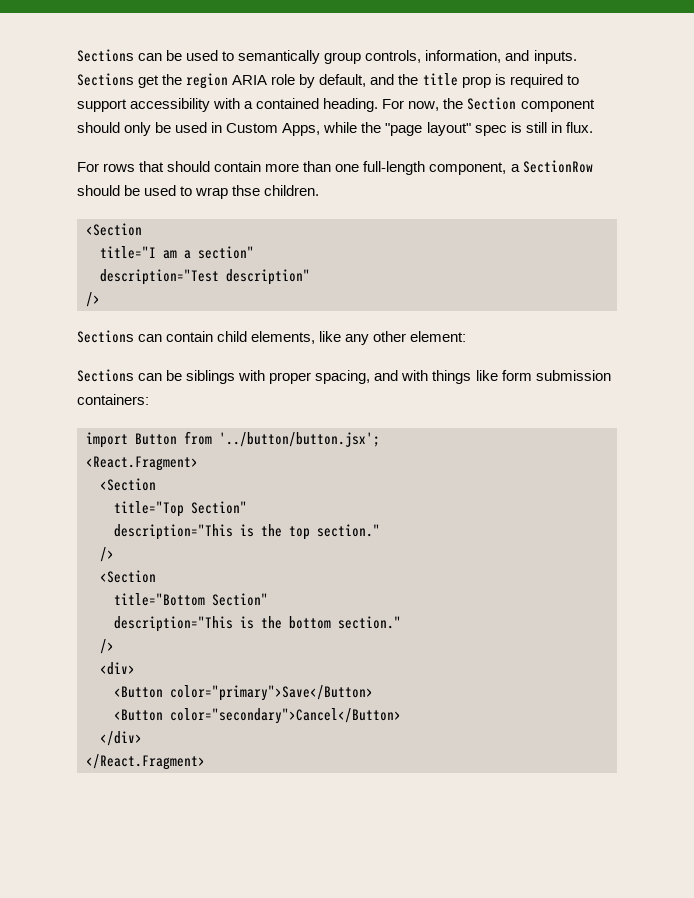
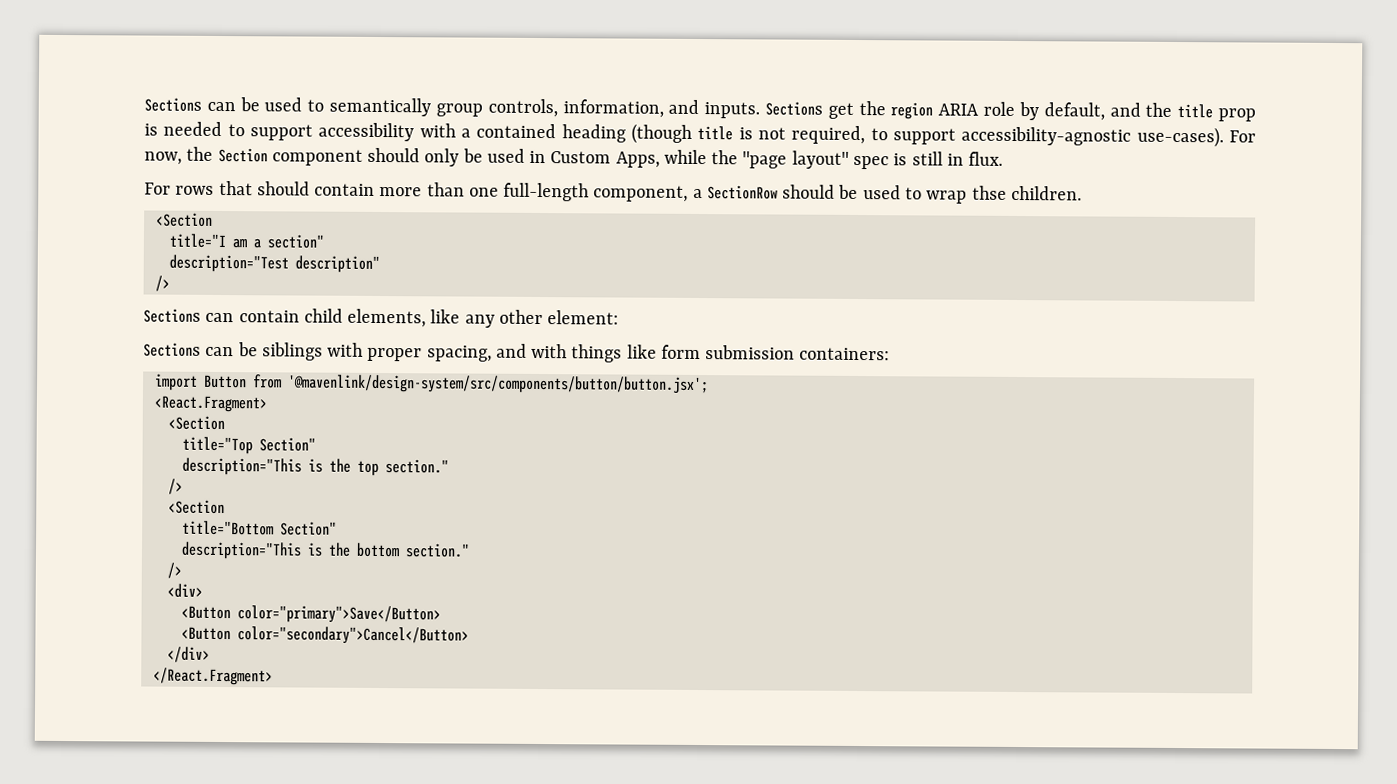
- Sections get the region ARIA role by default, and the title prop is required to support accessibility with a contained heading.
+ Sections get the region ARIA role by default, and the title prop is needed to support accessibility with a contained heading (though title is not required, to support accessibility-agnostic use-cases).
- import Button from '../button/button.jsx';
+ import Button from '@mavenlink/design-system/src/components/button/button.jsx';

